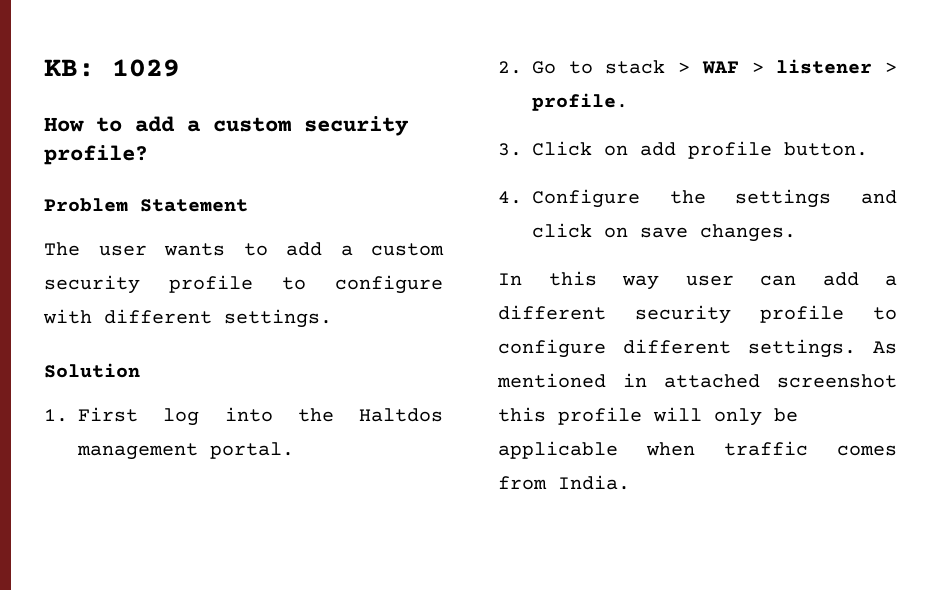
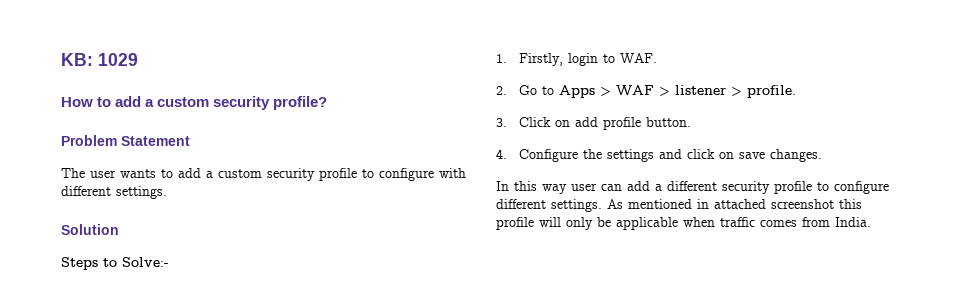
- 1. First log into the Haltdos management portal.
+ Steps to Solve:-
+ 1. Firstly, login to WAF.
- 2. Go to stack > WAF > listener > profile.
+ 2. Go to Apps > WAF > listener > profile.

